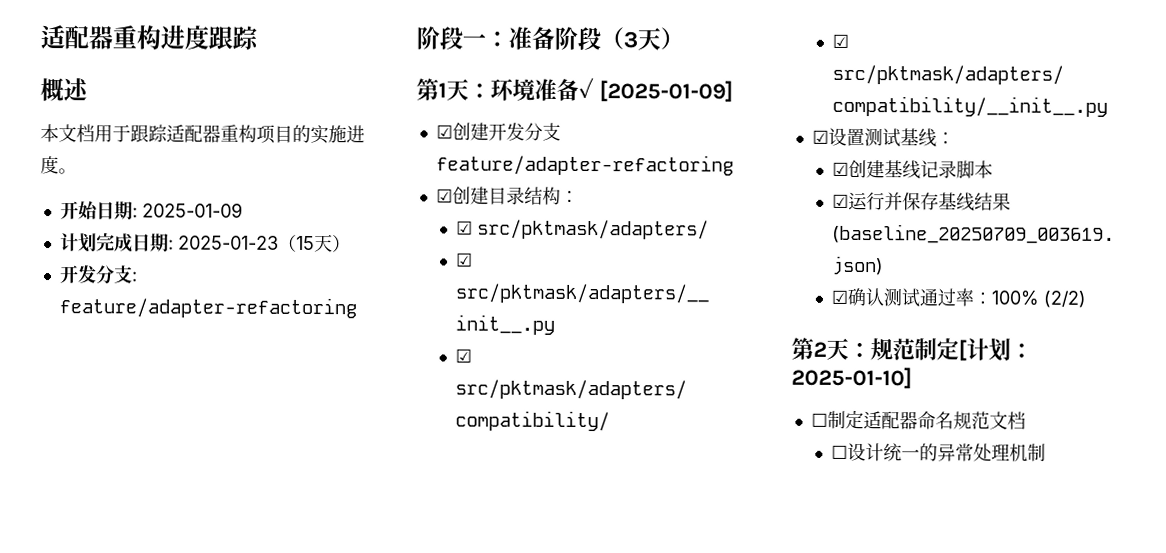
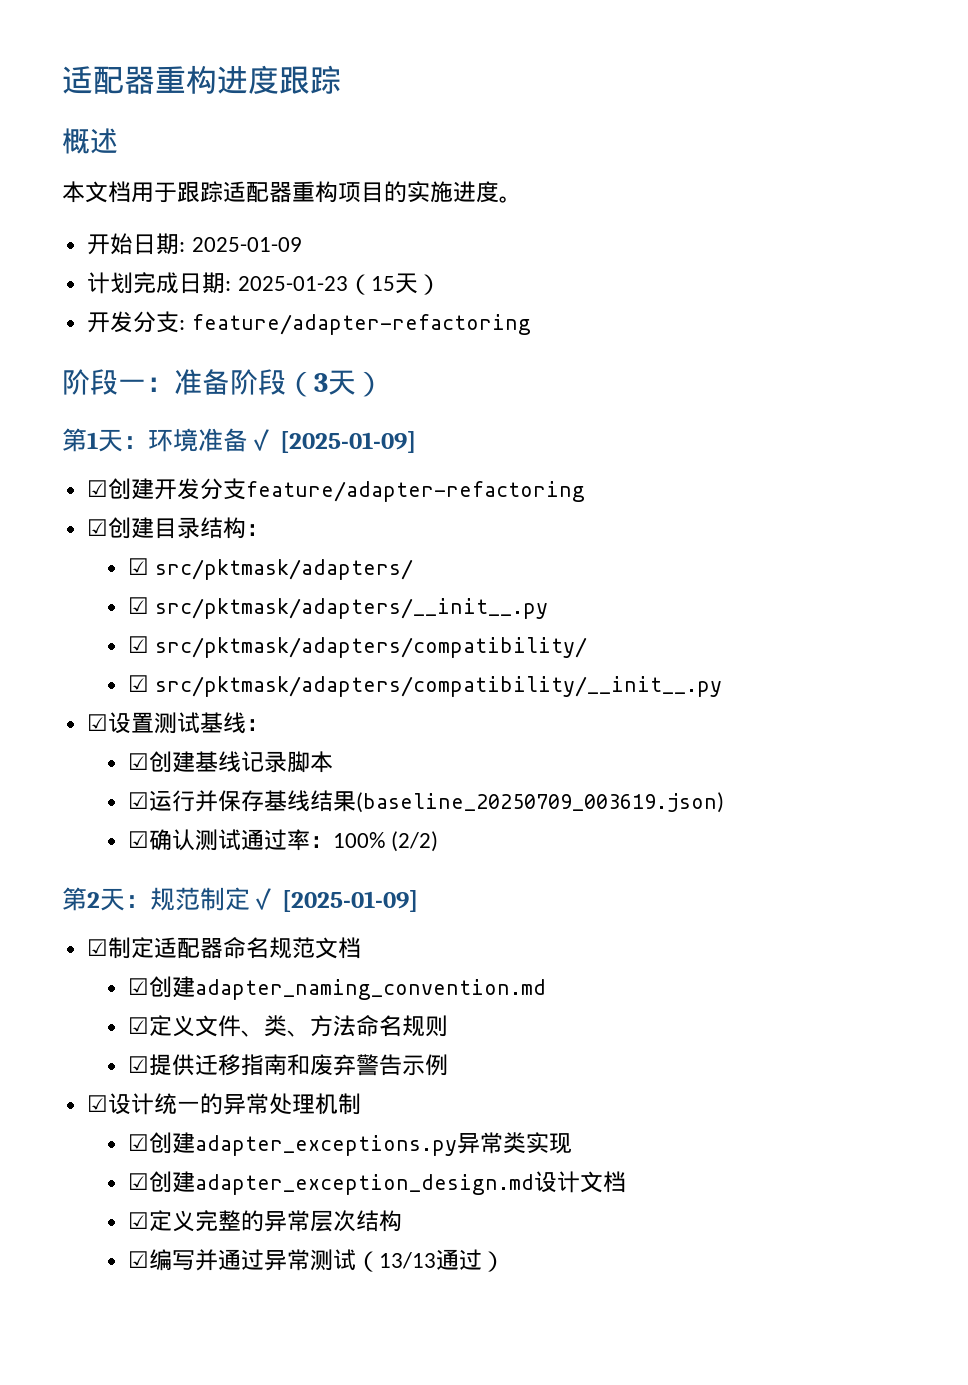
- 第2天：规范制定[计划：2025-01-10]
- ☐制定适配器命名规范文档
+ 第2天：规范制定✓ [2025-01-09]
+ ☑制定适配器命名规范文档
- ☐设计统一的异常处理机制
+ ☑创建adapter_naming_convention.md
+ ☑定义文件、类、方法命名规则
+ ☑提供迁移指南和废弃警告示例
+ ☑设计统一的异常处理机制
+ ☑创建adapter_exceptions.py异常类实现
+ ☑创建adapter_exception_design.md设计文档
+ ☑定义完整的异常层次结构
+ ☑编写并通过异常测试（13/13通过）

